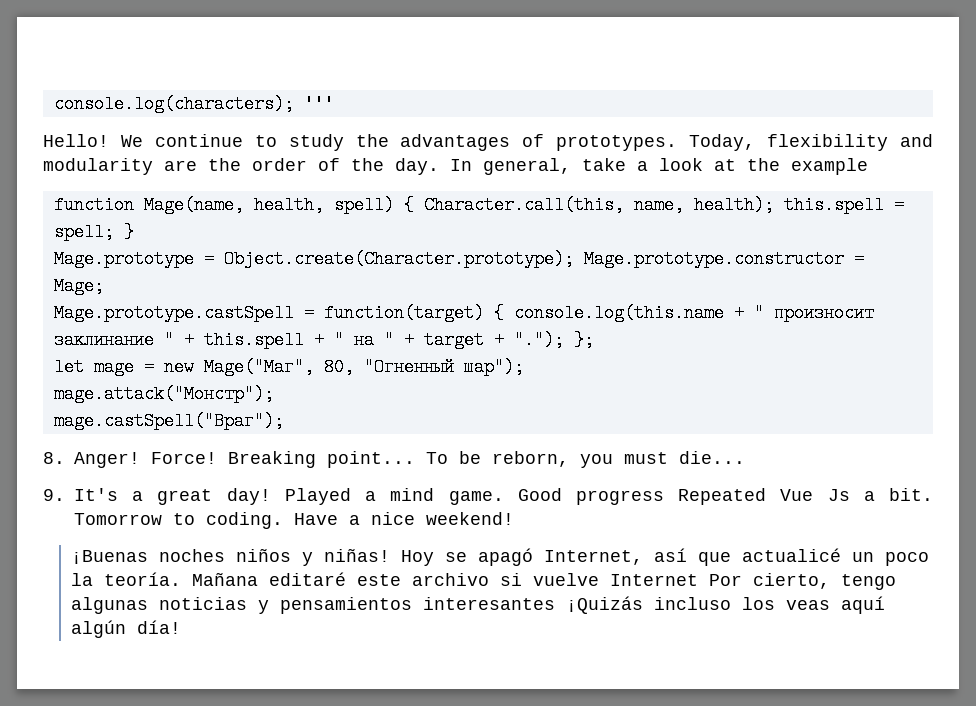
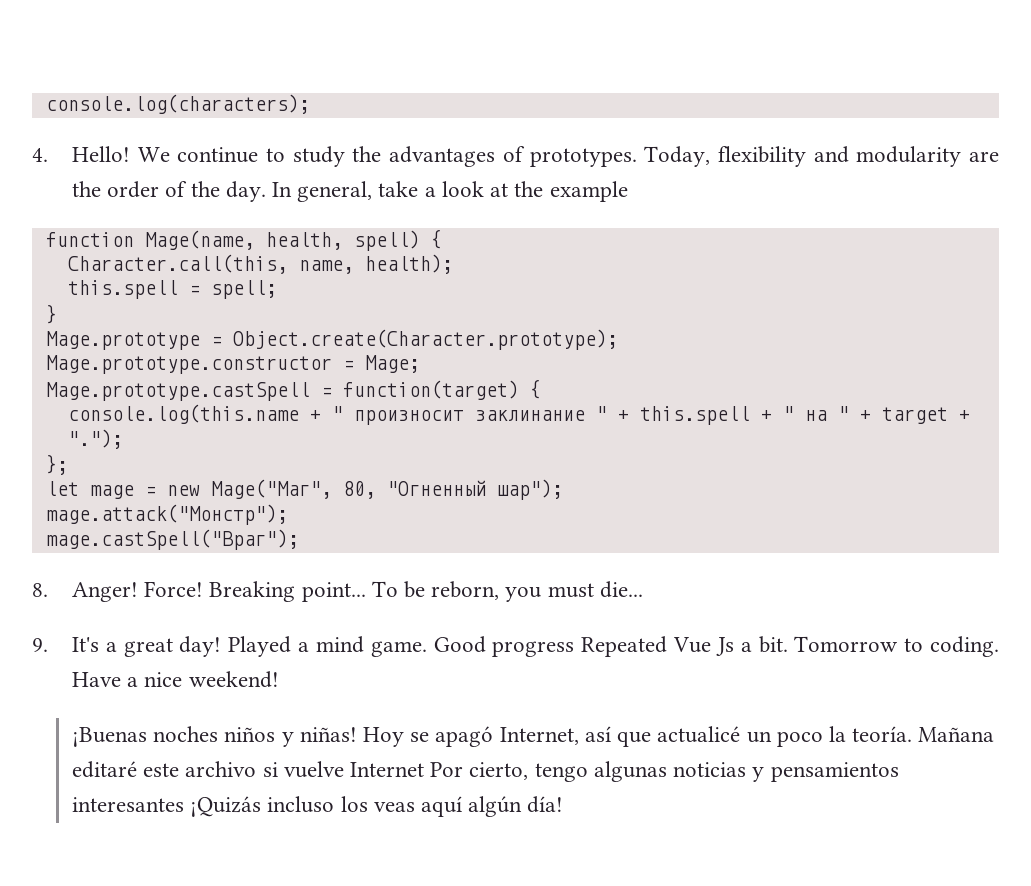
- console.log(characters); '''
- Hello!
+ console.log(characters);
+ 4. Hello!
- function Mage(name, health, spell) { Character.call(this, name, health); this.spell = spell; }
+ function Mage(name, health, spell) {
+ Character.call(this, name, health);
+ this.spell = spell;
+ }
- Mage.prototype = Object.create(Character.prototype); Mage.prototype.constructor = Mage;
+ Mage.prototype = Object.create(Character.prototype);
+ Mage.prototype.constructor = Mage;
- Mage.prototype.castSpell = function(target) { console.log(this.name + " произносит заклинание " + this.spell + " на " + target + "."); };
+ Mage.prototype.castSpell = function(target) {
+ console.log(this.name + " произносит заклинание " + this.spell + " на " + target + ".");
+ };

